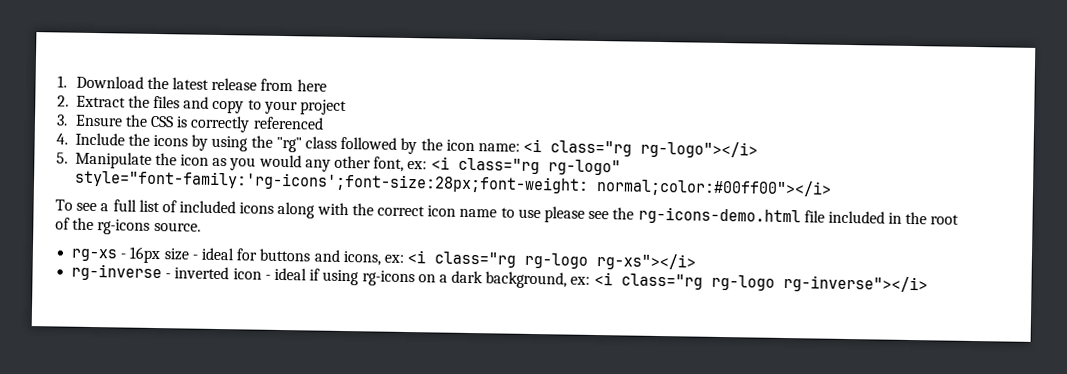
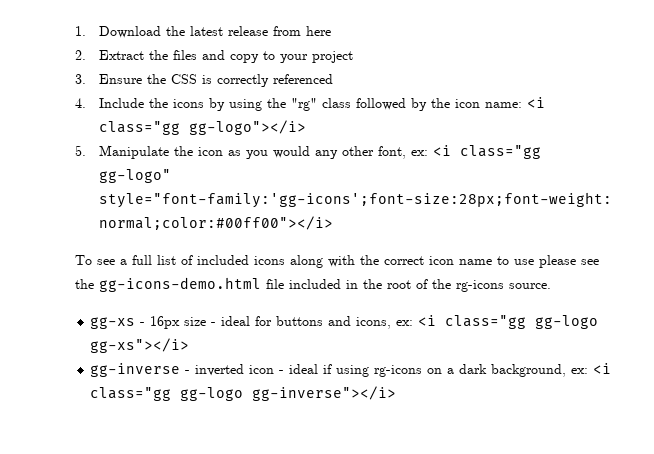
- 4. Include the icons by using the "rg" class followed by the icon name: <i class="rg rg-logo"></i>
+ 4. Include the icons by using the "rg" class followed by the icon name: <i class="gg gg-logo"></i>
- 5. Manipulate the icon as you would any other font, ex: <i class="rg rg-logo" style="font-family:'rg-icons';font-size:28px;font-weight: normal;color:#00ff00"></i>
+ 5. Manipulate the icon as you would any other font, ex: <i class="gg gg-logo" style="font-family:'gg-icons';font-size:28px;font-weight: normal;color:#00ff00"></i>
- To see a full list of included icons along with the correct icon name to use please see the rg-icons-demo.html file included in the root of the rg-icons source.
+ To see a full list of included icons along with the correct icon name to use please see the gg-icons-demo.html file included in the root of the rg-icons source.
- rg-xs - 16px size - ideal for buttons and icons, ex: <i class="rg rg-logo rg-xs"></i>
- rg-inverse - inverted icon - ideal if using rg-icons on a dark background, ex: <i class="rg rg-logo rg-inverse"></i>
+ gg-xs - 16px size - ideal for buttons and icons, ex: <i class="gg gg-logo gg-xs"></i>
+ gg-inverse - inverted icon - ideal if using rg-icons on a dark background, ex: <i class="gg gg-logo gg-inverse"></i>

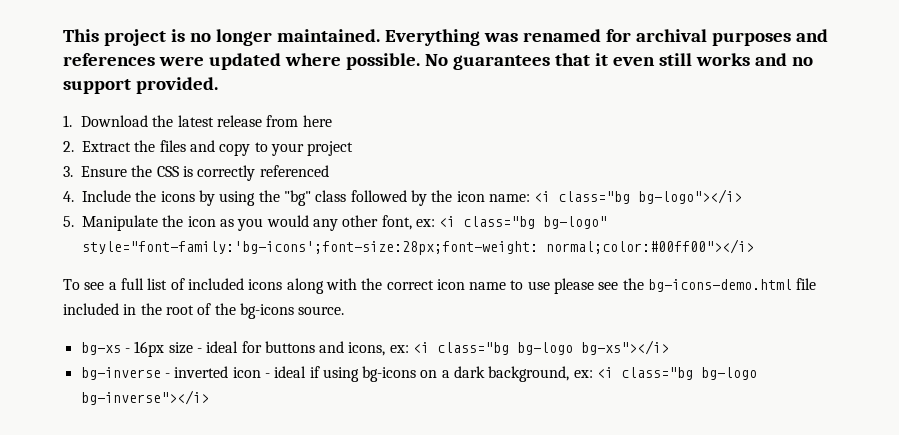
+ This project is no longer maintained. Everything was renamed for archival purposes and references were updated where possible. No guarantees that it even still works and no support provided.
- 4. Include the icons by using the "rg" class followed by the icon name: <i class="gg gg-logo"></i>
+ 4. Include the icons by using the "bg" class followed by the icon name: <i class="bg bg-logo"></i>
- 5. Manipulate the icon as you would any other font, ex: <i class="gg gg-logo" style="font-family:'gg-icons';font-size:28px;font-weight: normal;color:#00ff00"></i>
+ 5. Manipulate the icon as you would any other font, ex: <i class="bg bg-logo" style="font-family:'bg-icons';font-size:28px;font-weight: normal;color:#00ff00"></i>
- To see a full list of included icons along with the correct icon name to use please see the gg-icons-demo.html file included in the root of the rg-icons source.
+ To see a full list of included icons along with the correct icon name to use please see the bg-icons-demo.html file included in the root of the bg-icons source.
- gg-xs - 16px size - ideal for buttons and icons, ex: <i class="gg gg-logo gg-xs"></i>
- gg-inverse - inverted icon - ideal if using rg-icons on a dark background, ex: <i class="gg gg-logo gg-inverse"></i>
+ bg-xs - 16px size - ideal for buttons and icons, ex: <i class="bg bg-logo bg-xs"></i>
+ bg-inverse - inverted icon - ideal if using bg-icons on a dark background, ex: <i class="bg bg-logo bg-inverse"></i>

